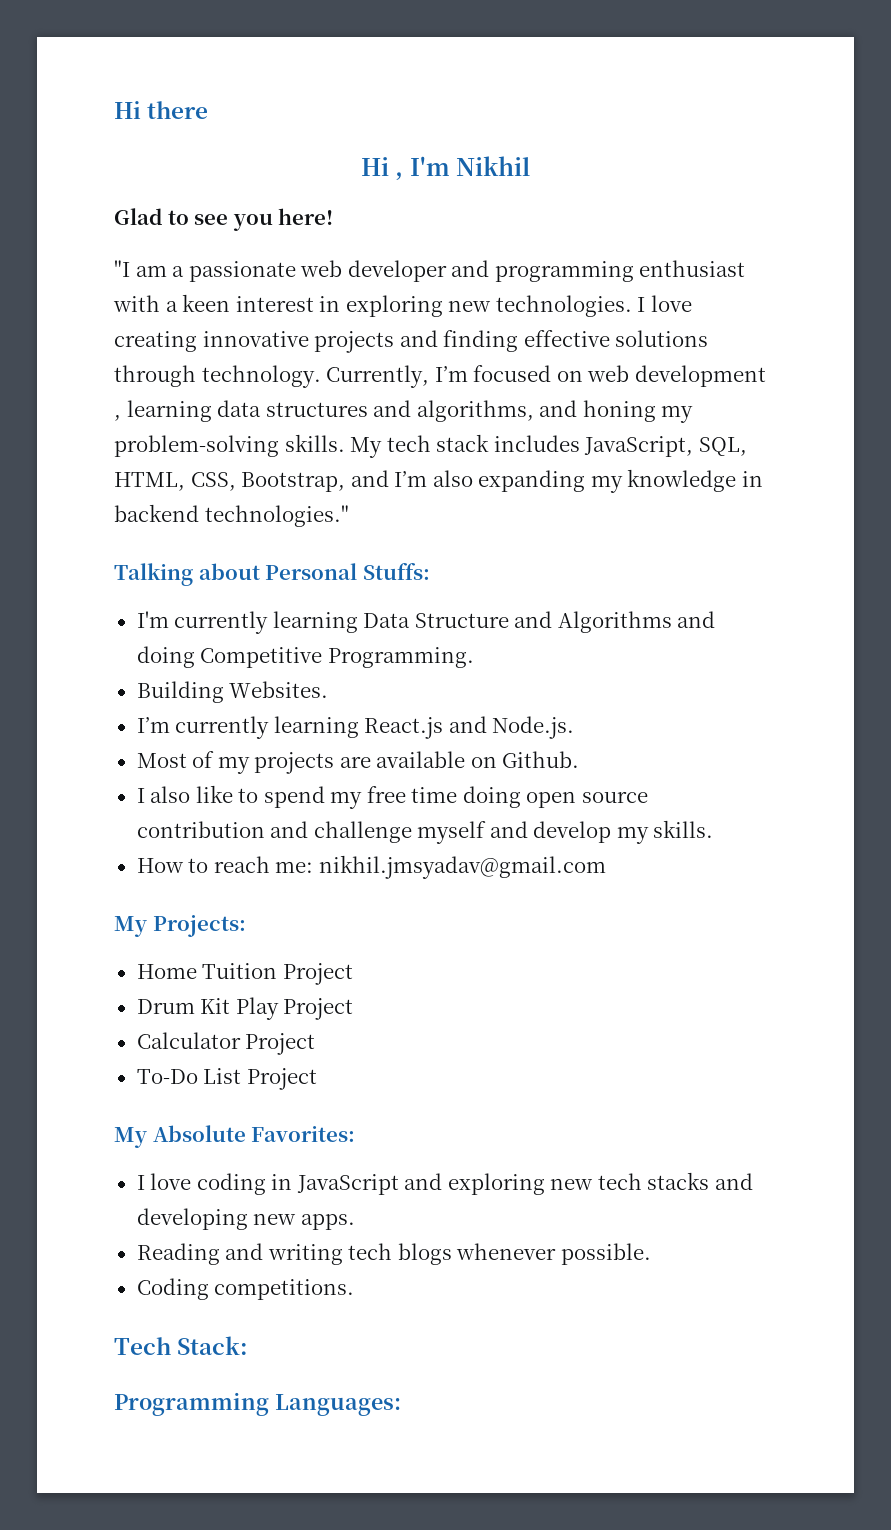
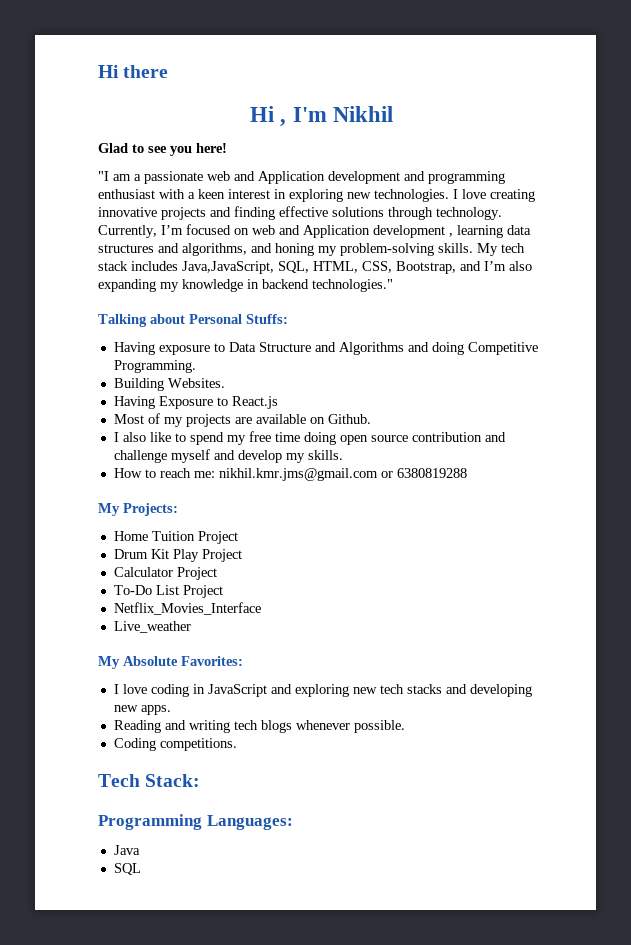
- "I am a passionate web developer and programming enthusiast with a keen interest in exploring new technologies.
+ "I am a passionate web and Application development and programming enthusiast with a keen interest in exploring new technologies.
- Currently, I’m focused on web development , learning data structures and algorithms, and honing my problem-solving skills.
+ Currently, I’m focused on web and Application development , learning data structures and algorithms, and honing my problem-solving skills.
- My tech stack includes JavaScript, SQL, HTML, CSS, Bootstrap, and I’m also expanding my knowledge in backend technologies."
+ My tech stack includes Java,JavaScript, SQL, HTML, CSS, Bootstrap, and I’m also expanding my knowledge in backend technologies."
- I'm currently learning Data Structure and Algorithms and doing Competitive Programming.
+ Having exposure to Data Structure and Algorithms and doing Competitive Programming.
- I’m currently learning React.js and Node.js.
+ Having Exposure to React.js
- How to reach me: nikhil.jmsyadav@gmail.com
+ How to reach me: nikhil.kmr.jms@gmail.com or 6380819288
+ Netflix_Movies_Interface
+ Live_weather
+ Java
+ SQL

